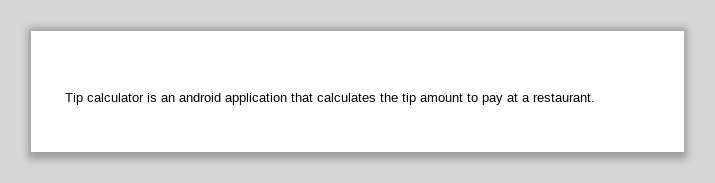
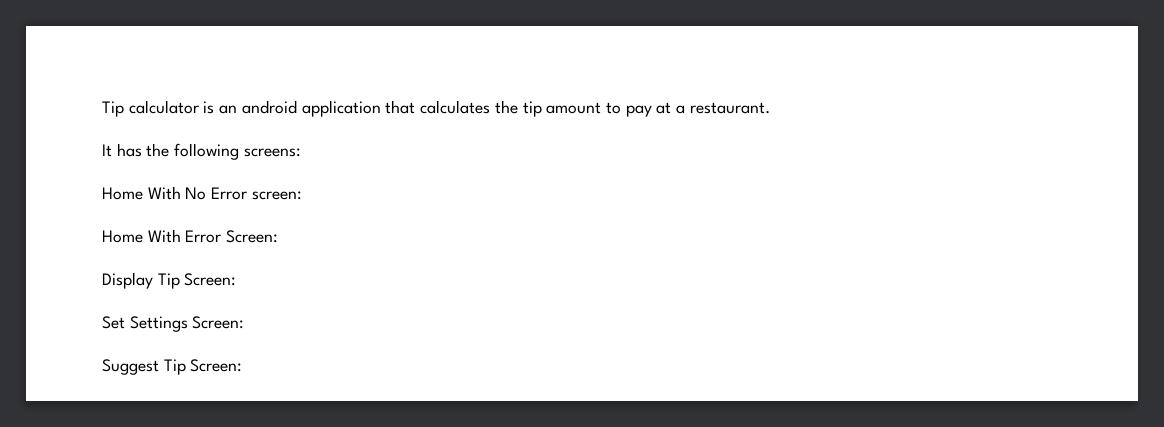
+ It has the following screens:
+ Home With No Error screen:
+ Home With Error Screen:
+ Display Tip Screen:
+ Set Settings Screen:
+ Suggest Tip Screen:

